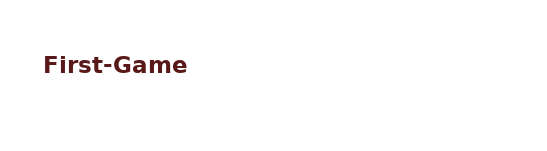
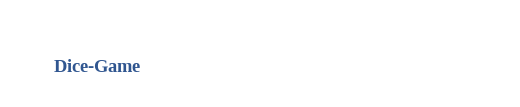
- First-Game
+ Dice-Game

